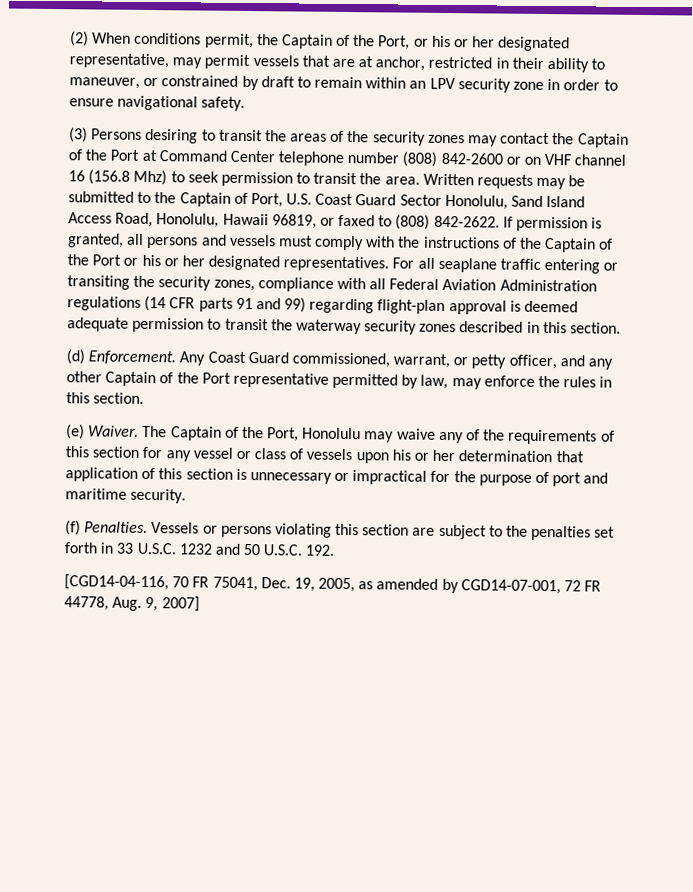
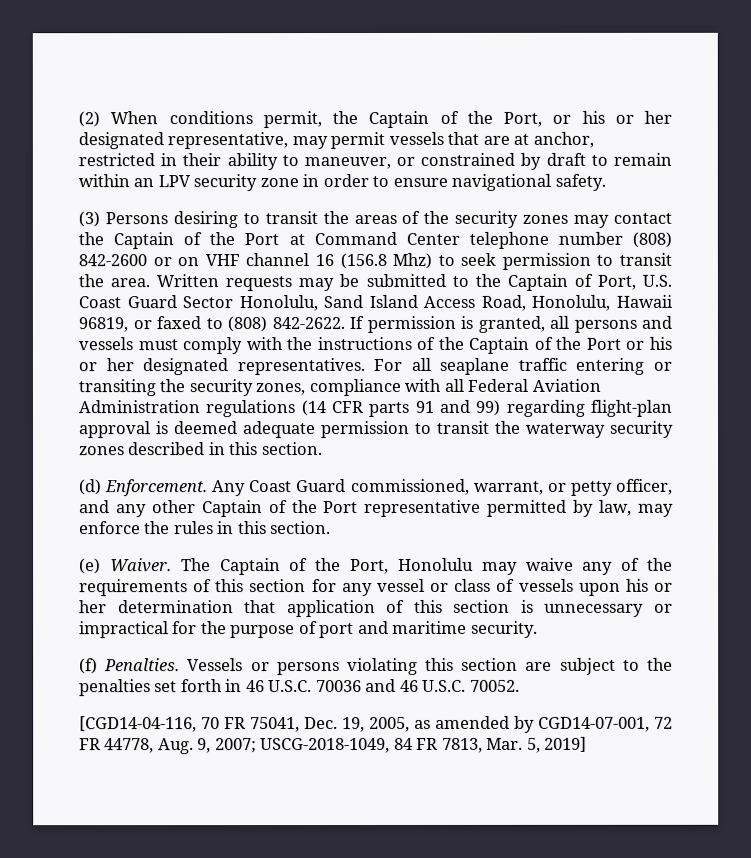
- Vessels or persons violating this section are subject to the penalties set forth in 33 U.S.C. 1232 and 50 U.S.C. 192.
+ Vessels or persons violating this section are subject to the penalties set forth in 46 U.S.C. 70036 and 46 U.S.C. 70052.
- [CGD14-04-116, 70 FR 75041, Dec. 19, 2005, as amended by CGD14-07-001, 72 FR 44778, Aug. 9, 2007]
+ [CGD14-04-116, 70 FR 75041, Dec. 19, 2005, as amended by CGD14-07-001, 72 FR 44778, Aug. 9, 2007; USCG-2018-1049, 84 FR 7813, Mar. 5, 2019]

